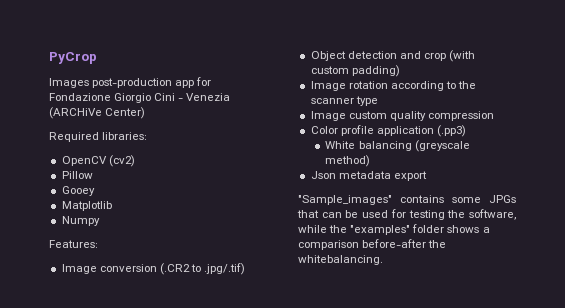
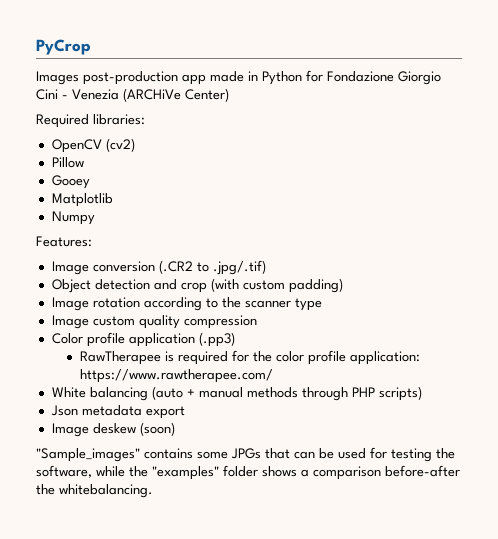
- Images post-production app for Fondazione Giorgio Cini - Venezia (ARCHiVe Center)
+ Images post-production app made in Python for Fondazione Giorgio Cini - Venezia (ARCHiVe Center)
- White balancing (greyscale method)
+ RawTherapee is required for the color profile application: https://www.rawtherapee.com/
+ White balancing (auto + manual methods through PHP scripts)
+ Image deskew (soon)

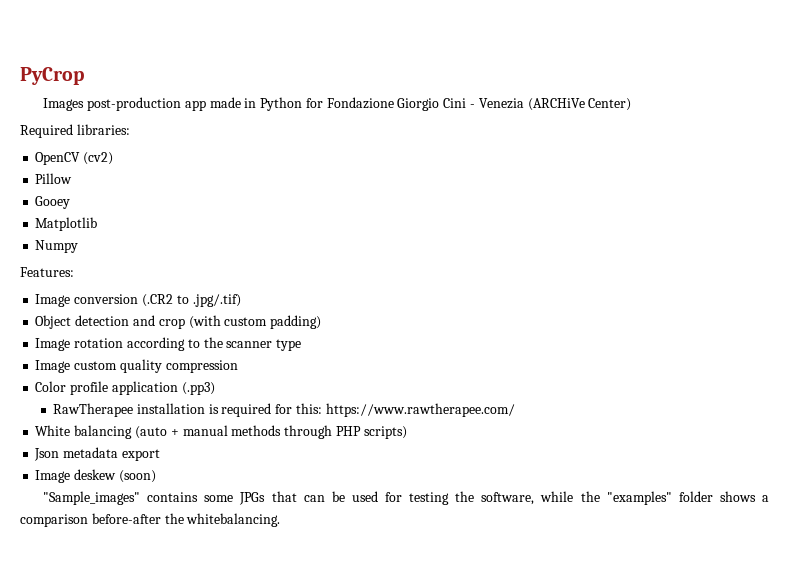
- RawTherapee is required for the color profile application: https://www.rawtherapee.com/
+ RawTherapee installation is required for this: https://www.rawtherapee.com/

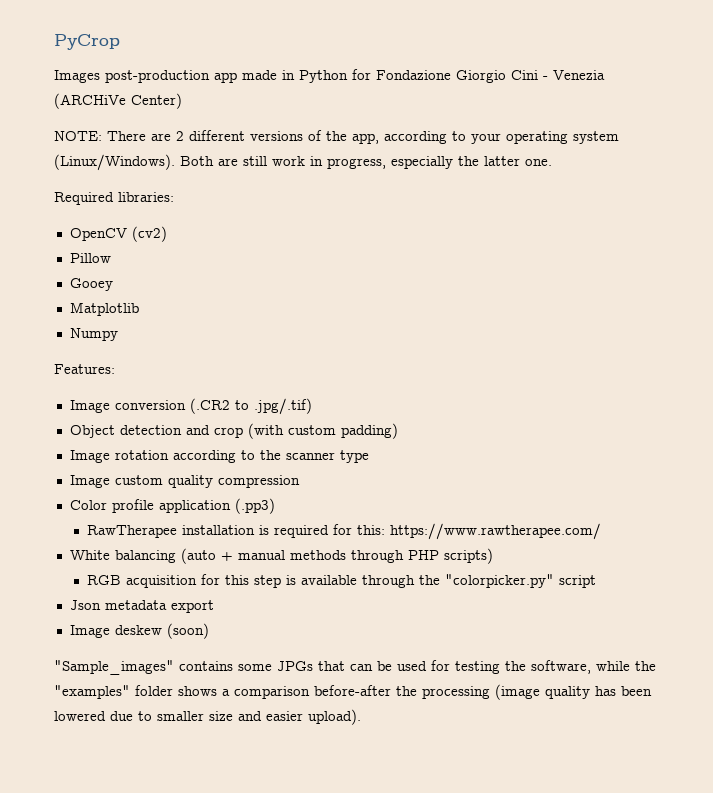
+ NOTE: There are 2 different versions of the app, according to your operating system (Linux/Windows). Both are still work in progress, especially the latter one.
+ RGB acquisition for this step is available through the "colorpicker.py" script
- "Sample_images" contains some JPGs that can be used for testing the software, while the "examples" folder shows a comparison before-after the whitebalancing.
+ "Sample_images" contains some JPGs that can be used for testing the software, while the "examples" folder shows a comparison before-after the processing (image quality has been lowered due to smaller size and easier upload).

